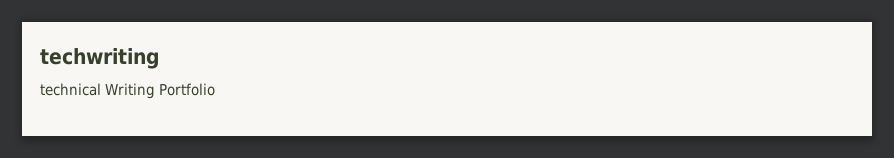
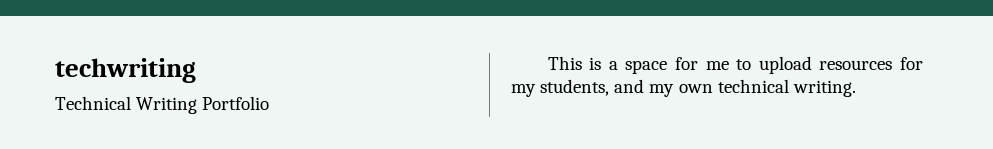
- technical Writing Portfolio
+ Technical Writing Portfolio
+ This is a space for me to upload resources for my students, and my own technical writing.

